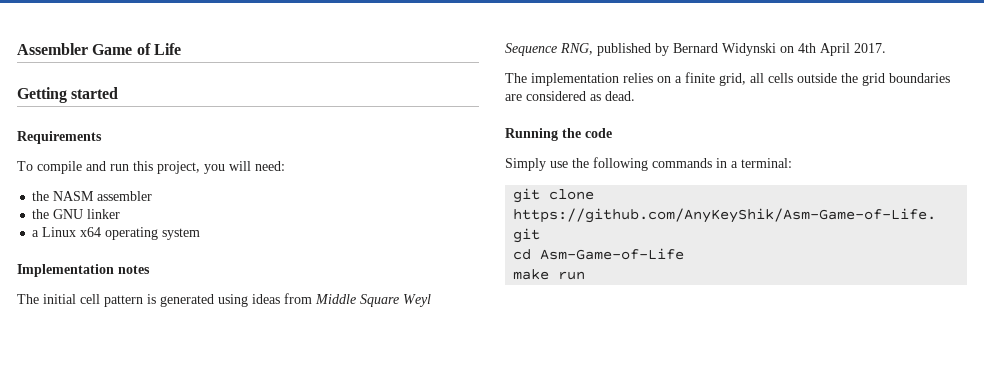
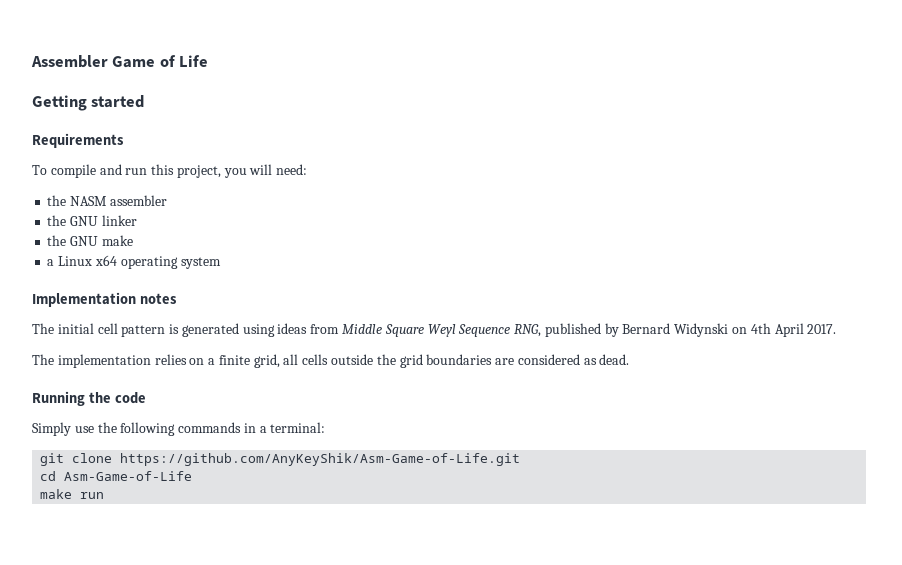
+ the GNU make

